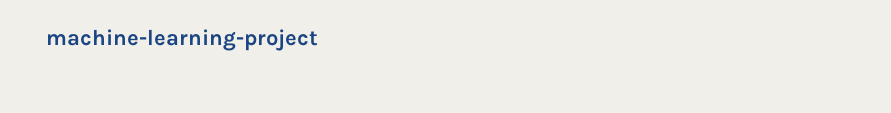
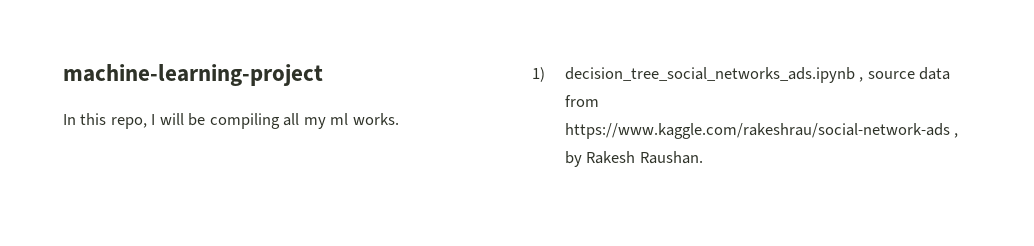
+ In this repo, I will be compiling all my ml works.
+ 1) decision_tree_social_networks_ads.ipynb , source data from https://www.kaggle.com/rakeshrau/social-network-ads , by Rakesh Raushan.

